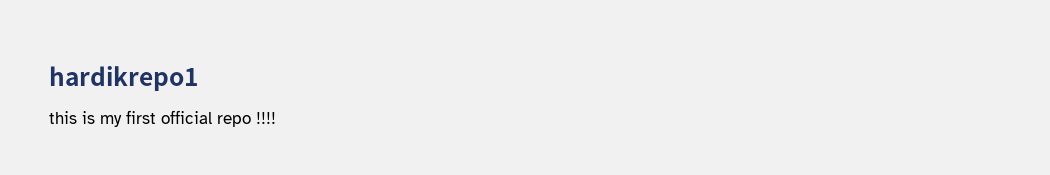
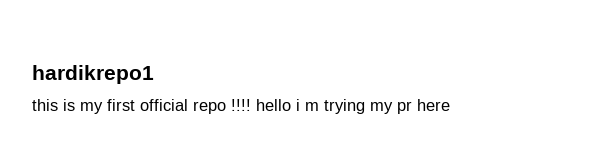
- this is my first official repo !!!!
+ this is my first official repo !!!! hello i m trying my pr here

